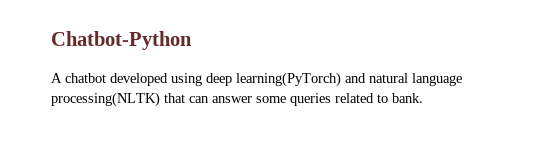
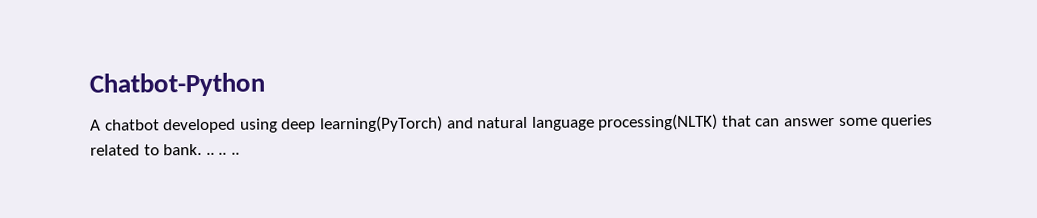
- A chatbot developed using deep learning(PyTorch) and natural language processing(NLTK) that can answer some queries related to bank.
+ A chatbot developed using deep learning(PyTorch) and natural language processing(NLTK) that can answer some queries related to bank. .. .. ..

